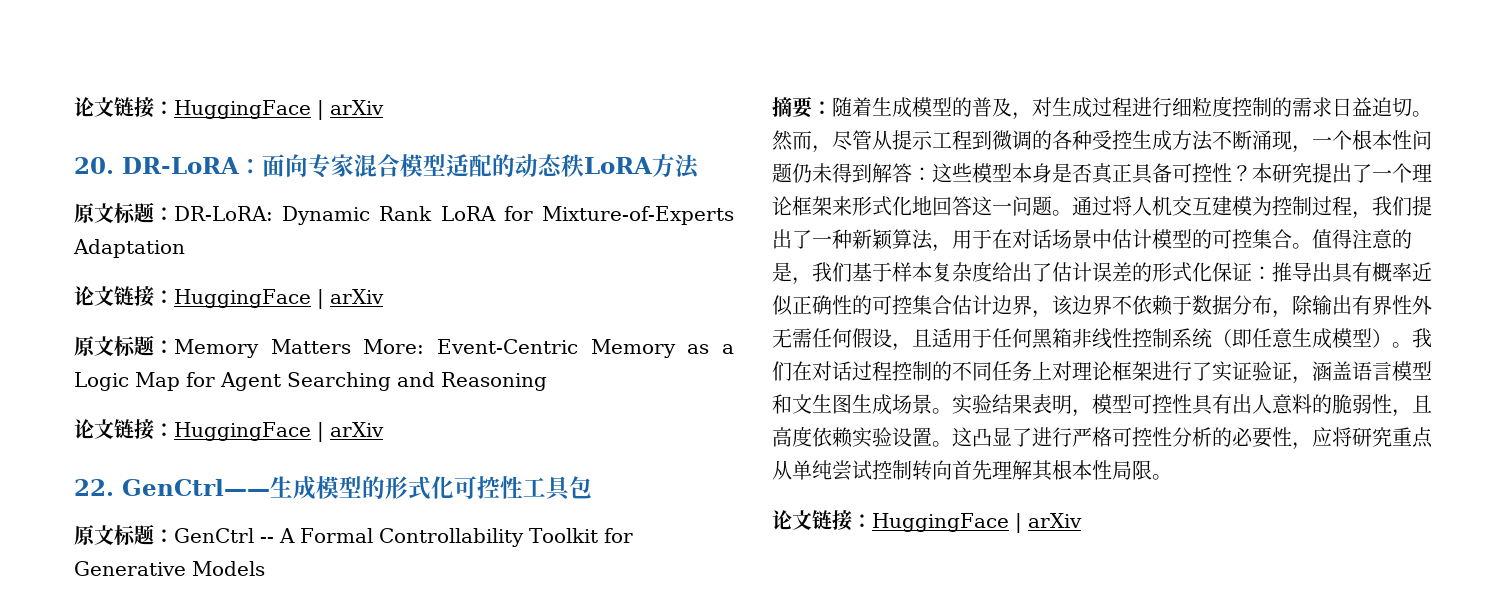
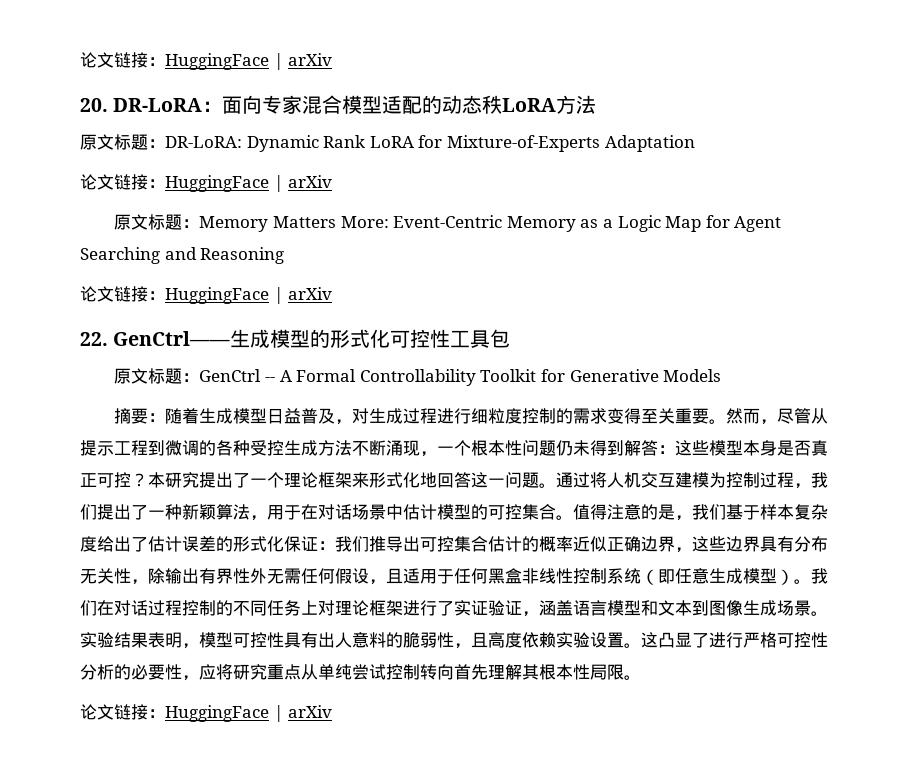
- 摘要：随着生成模型的普及，对生成过程进行细粒度控制的需求日益迫切。
+ 摘要：随着生成模型日益普及，对生成过程进行细粒度控制的需求变得至关重要。
- 然而，尽管从提示工程到微调的各种受控生成方法不断涌现，一个根本性问题仍未得到解答：这些模型本身是否真正具备可控性？
+ 然而，尽管从提示工程到微调的各种受控生成方法不断涌现，一个根本性问题仍未得到解答：这些模型本身是否真正可控？
- 值得注意的是，我们基于样本复杂度给出了估计误差的形式化保证：推导出具有概率近似正确性的可控集合估计边界，该边界不依赖于数据分布，除输出有界性外无需任何假设，且适用于任何黑箱非线性控制系统（即任意生成模型）。
+ 值得注意的是，我们基于样本复杂度给出了估计误差的形式化保证：我们推导出可控集合估计的概率近似正确边界，这些边界具有分布无关性，除输出有界性外无需任何假设，且适用于任何黑盒非线性控制系统（即任意生成模型）。
- 我们在对话过程控制的不同任务上对理论框架进行了实证验证，涵盖语言模型和文生图生成场景。
+ 我们在对话过程控制的不同任务上对理论框架进行了实证验证，涵盖语言模型和文本到图像生成场景。

